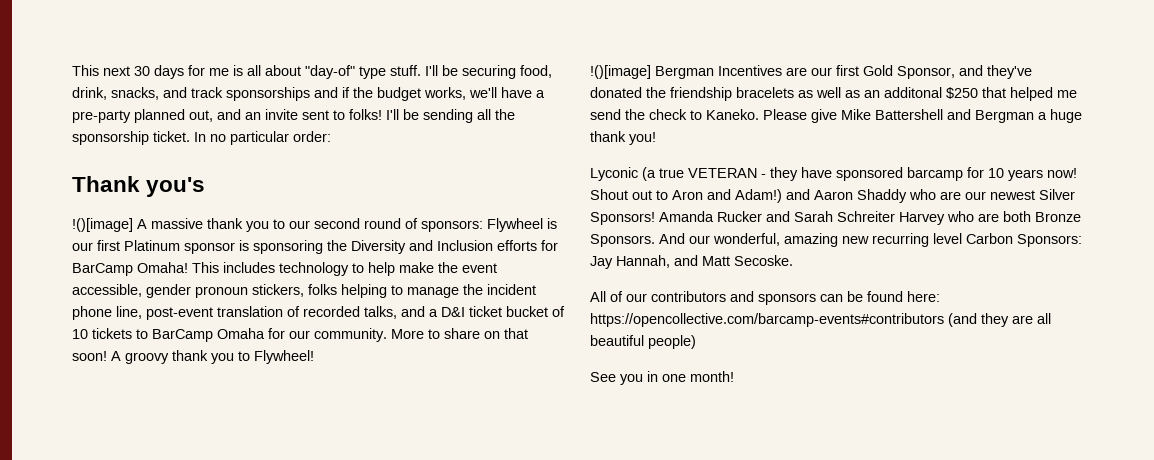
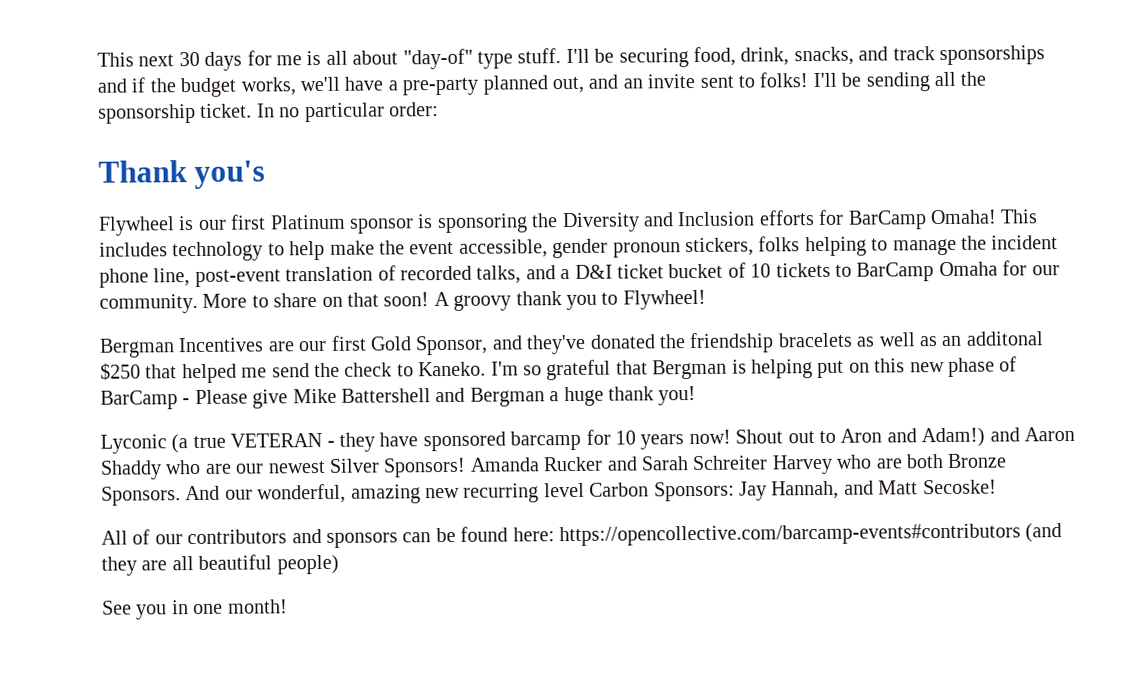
- !()[image] A massive thank you to our second round of sponsors: Flywheel is our first Platinum sponsor is sponsoring the Diversity and Inclusion efforts for BarCamp Omaha!
+ Flywheel is our first Platinum sponsor is sponsoring the Diversity and Inclusion efforts for BarCamp Omaha!
- !()[image] Bergman Incentives are our first Gold Sponsor, and they've donated the friendship bracelets as well as an additonal $250 that helped me send the check to Kaneko.
+ Bergman Incentives are our first Gold Sponsor, and they've donated the friendship bracelets as well as an additonal $250 that helped me send the check to Kaneko.
- Please give Mike Battershell and Bergman a huge thank you!
+ I'm so grateful that Bergman is helping put on this new phase of BarCamp - Please give Mike Battershell and Bergman a huge thank you!
- And our wonderful, amazing new recurring level Carbon Sponsors: Jay Hannah, and Matt Secoske.
+ And our wonderful, amazing new recurring level Carbon Sponsors: Jay Hannah, and Matt Secoske!

